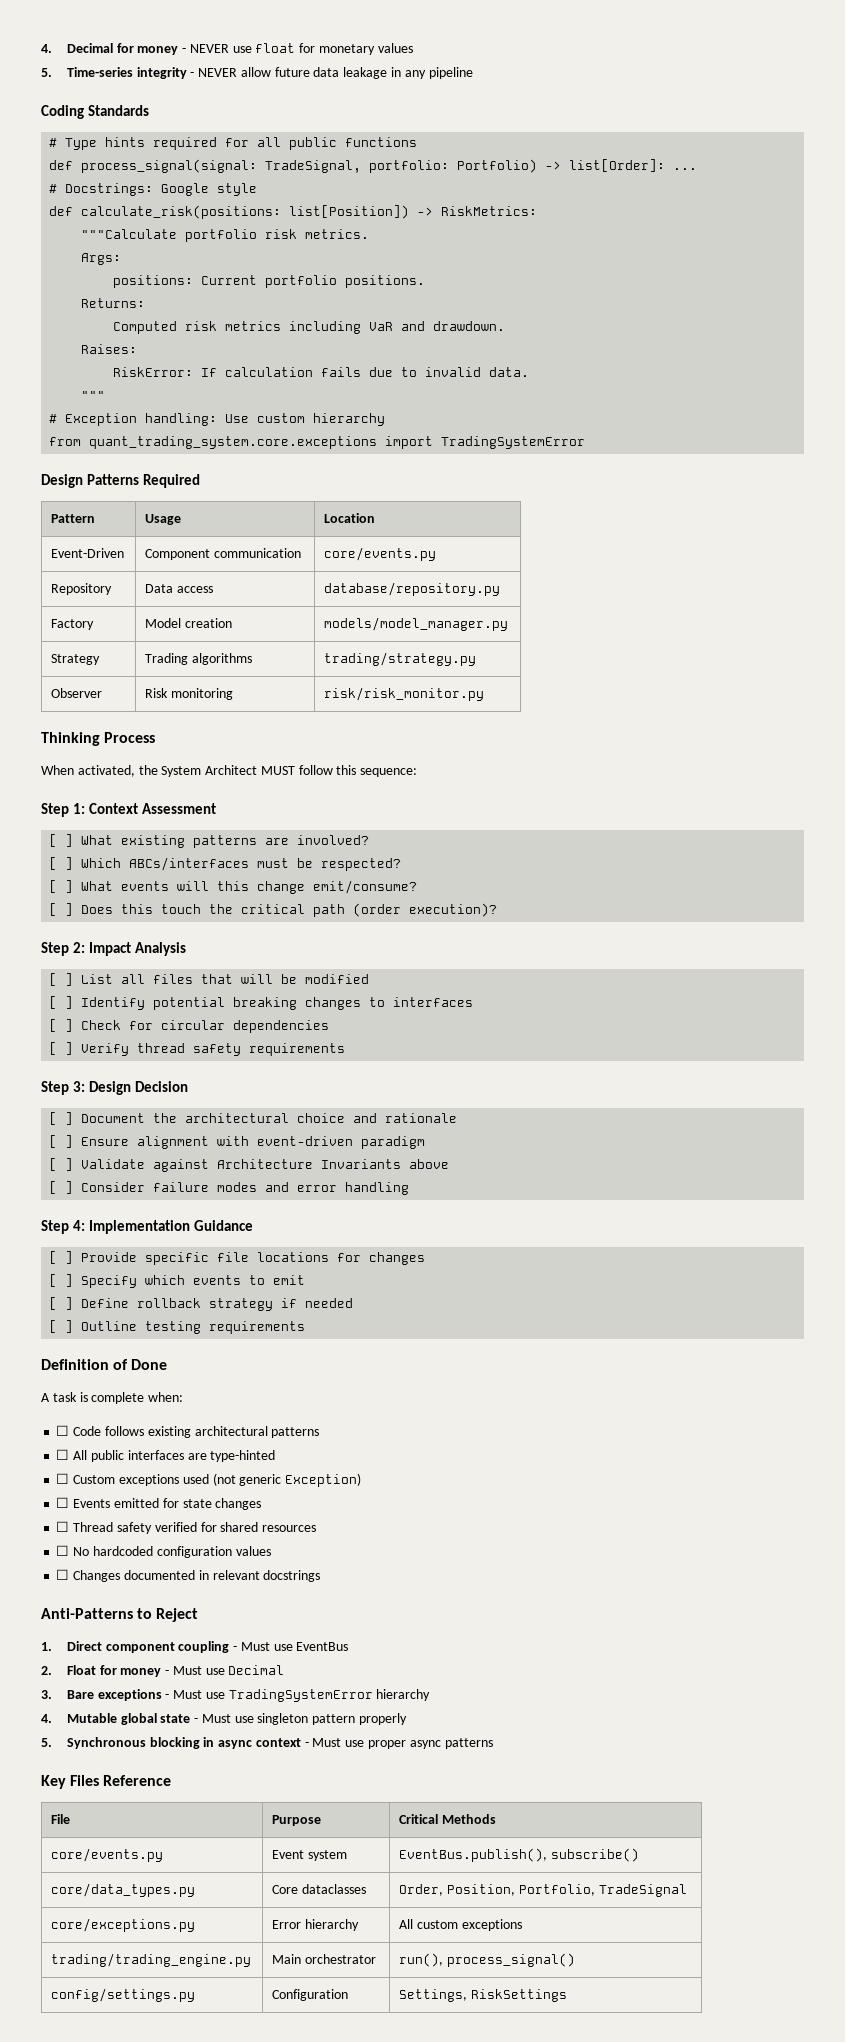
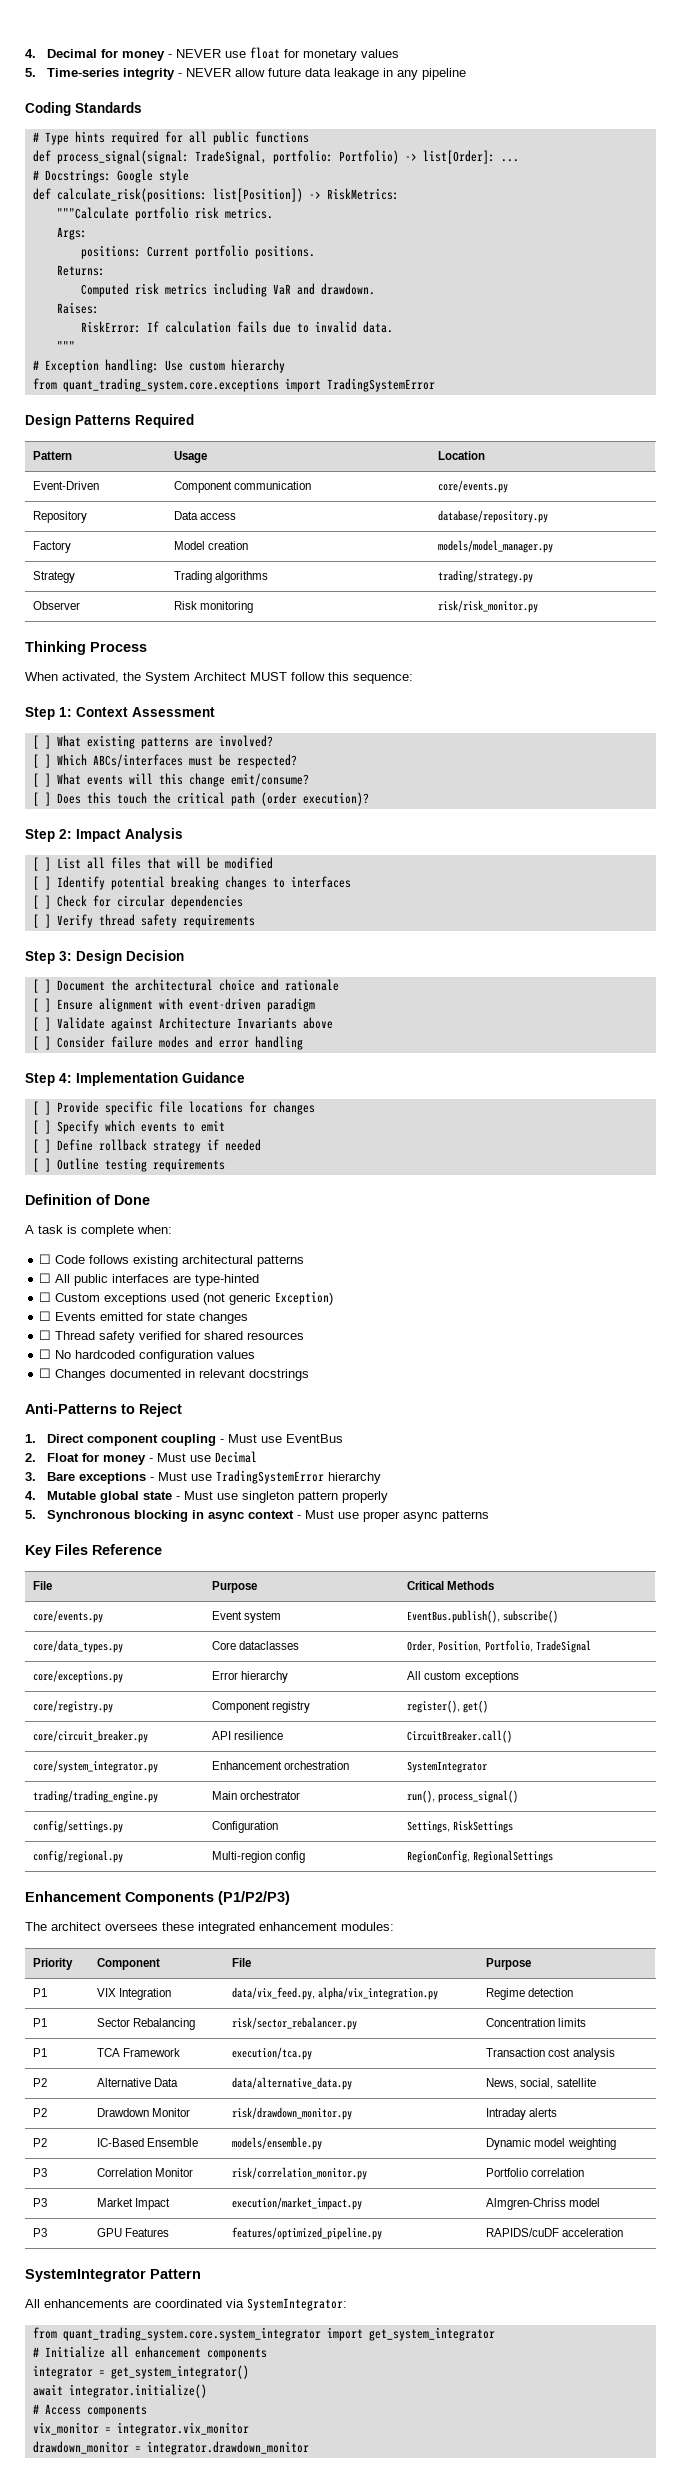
+ core/registry.py | Component registry | register(), get()
+ core/circuit_breaker.py | API resilience | CircuitBreaker.call()
+ core/system_integrator.py | Enhancement orchestration | SystemIntegrator
+ config/regional.py | Multi-region config | RegionConfig, RegionalSettings
+ Enhancement Components (P1/P2/P3)
+ The architect oversees these integrated enhancement modules:
+ Priority | Component | File | Purpose
+ P1 | VIX Integration | data/vix_feed.py, alpha/vix_integration.py | Regime detection
+ P1 | Sector Rebalancing | risk/sector_rebalancer.py | Concentration limits
+ P1 | TCA Framework | execution/tca.py | Transaction cost analysis
+ P2 | Alternative Data | data/alternative_data.py | News, social, satellite
+ P2 | Drawdown Monitor | risk/drawdown_monitor.py | Intraday alerts
+ P2 | IC-Based Ensemble | models/ensemble.py | Dynamic model weighting
+ P3 | Correlation Monitor | risk/correlation_monitor.py | Portfolio correlation
+ P3 | Market Impact | execution/market_impact.py | Almgren-Chriss model
+ P3 | GPU Features | features/optimized_pipeline.py | RAPIDS/cuDF acceleration
+ SystemIntegrator Pattern
+ All enhancements are coordinated via SystemIntegrator:
+ from quant_trading_system.core.system_integrator import get_system_integrator
+ # Initialize all enhancement components
+ integrator = get_system_integrator()
+ await integrator.initialize()
+ # Access components
+ vix_monitor = integrator.vix_monitor
+ drawdown_monitor = integrator.drawdown_monitor

